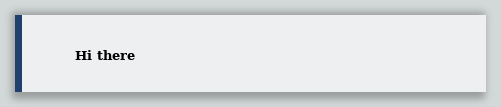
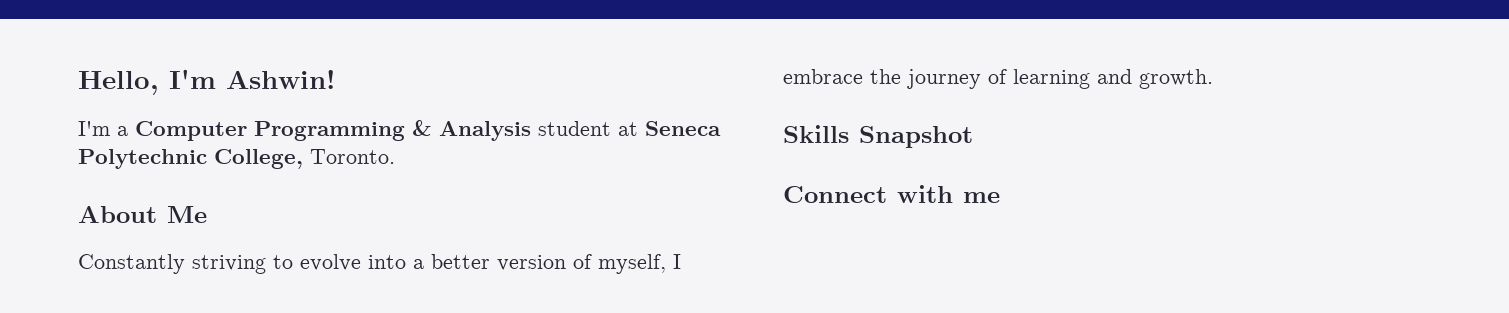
- Hi there
+ Hello, I'm Ashwin!
+ I'm a Computer Programming & Analysis student at Seneca Polytechnic College, Toronto.
+ About Me
+ Constantly striving to evolve into a better version of myself, I embrace the journey of learning and growth.
+ Skills Snapshot
+ Connect with me

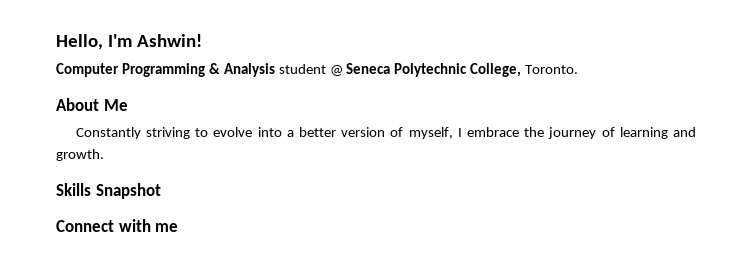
- I'm a Computer Programming & Analysis student at Seneca Polytechnic College, Toronto.
+ Computer Programming & Analysis student @ Seneca Polytechnic College, Toronto.

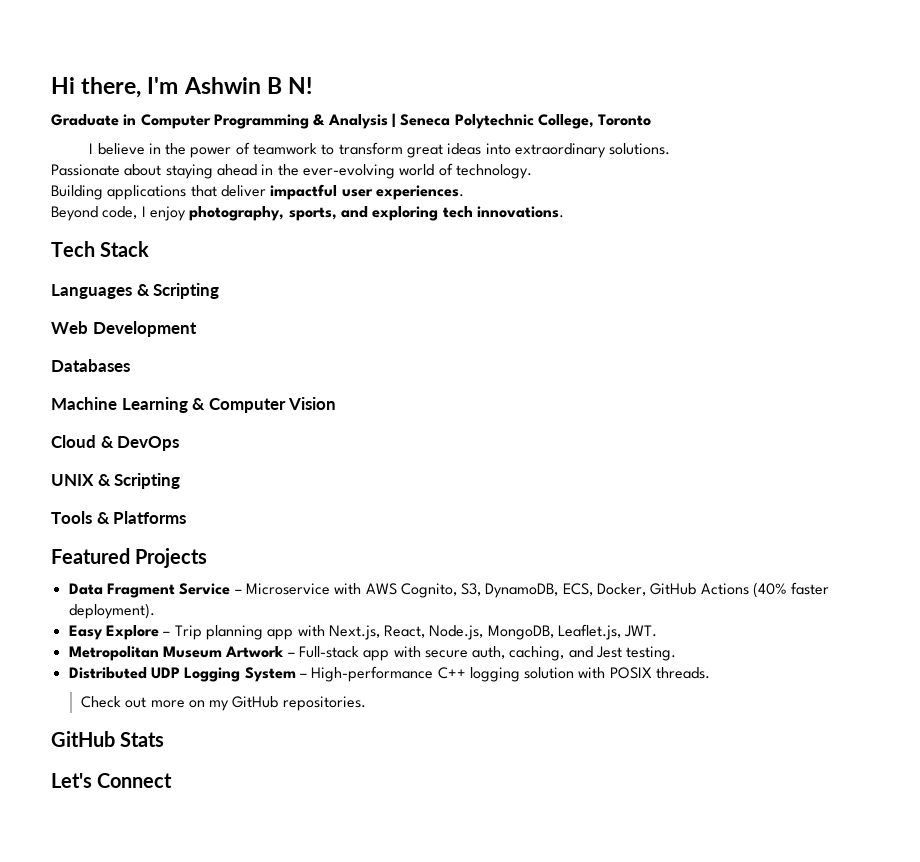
- Hello, I'm Ashwin!
- Computer Programming & Analysis student @ Seneca Polytechnic College, Toronto.
- About Me
- Constantly striving to evolve into a better version of myself, I embrace the journey of learning and growth.
- Skills Snapshot
- Connect with me
+ Hi there, I'm Ashwin B N!
+ Graduate in Computer Programming & Analysis | Seneca Polytechnic College, Toronto
+ I believe in the power of teamwork to transform great ideas into extraordinary solutions.
+ Passionate about staying ahead in the ever-evolving world of technology.
+ Building applications that deliver impactful user experiences.
+ Beyond code, I enjoy photography, sports, and exploring tech innovations.
+ Tech Stack
+ Languages & Scripting
+ Web Development
+ Databases
+ Machine Learning & Computer Vision
+ Cloud & DevOps
+ UNIX & Scripting
+ Tools & Platforms
+ Featured Projects
+ Data Fragment Service – Microservice with AWS Cognito, S3, DynamoDB, ECS, Docker, GitHub Actions (40% faster deployment).
+ Easy Explore – Trip planning app with Next.js, React, Node.js, MongoDB, Leaflet.js, JWT.
+ Metropolitan Museum Artwork – Full-stack app with secure auth, caching, and Jest testing.
+ Distributed UDP Logging System – High-performance C++ logging solution with POSIX threads.
+ Check out more on my GitHub repositories.
+ GitHub Stats
+ Let's Connect

